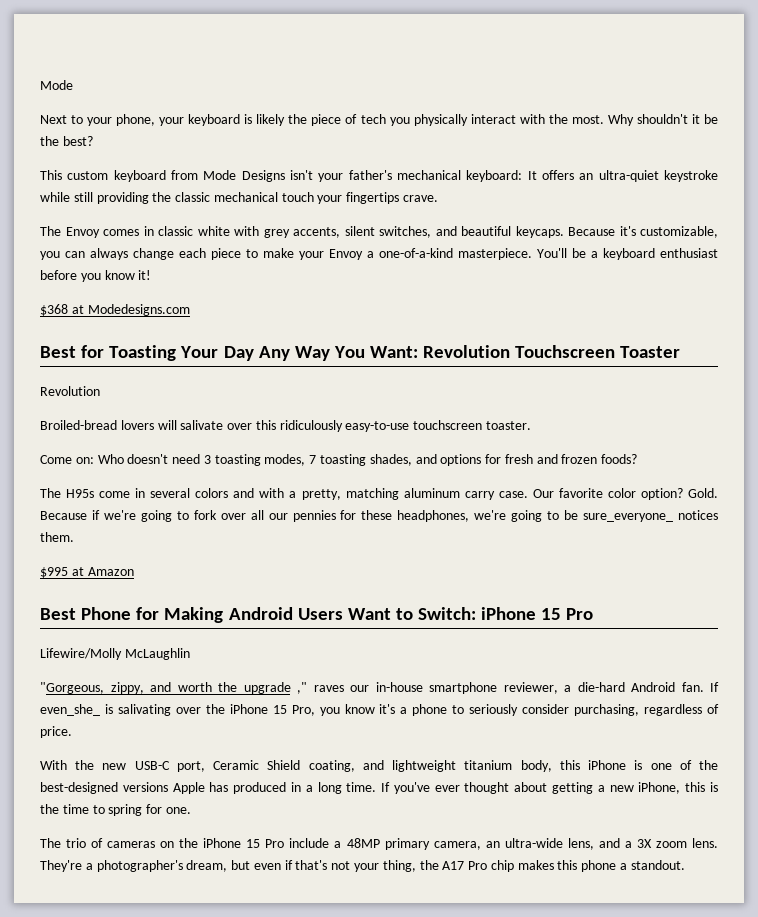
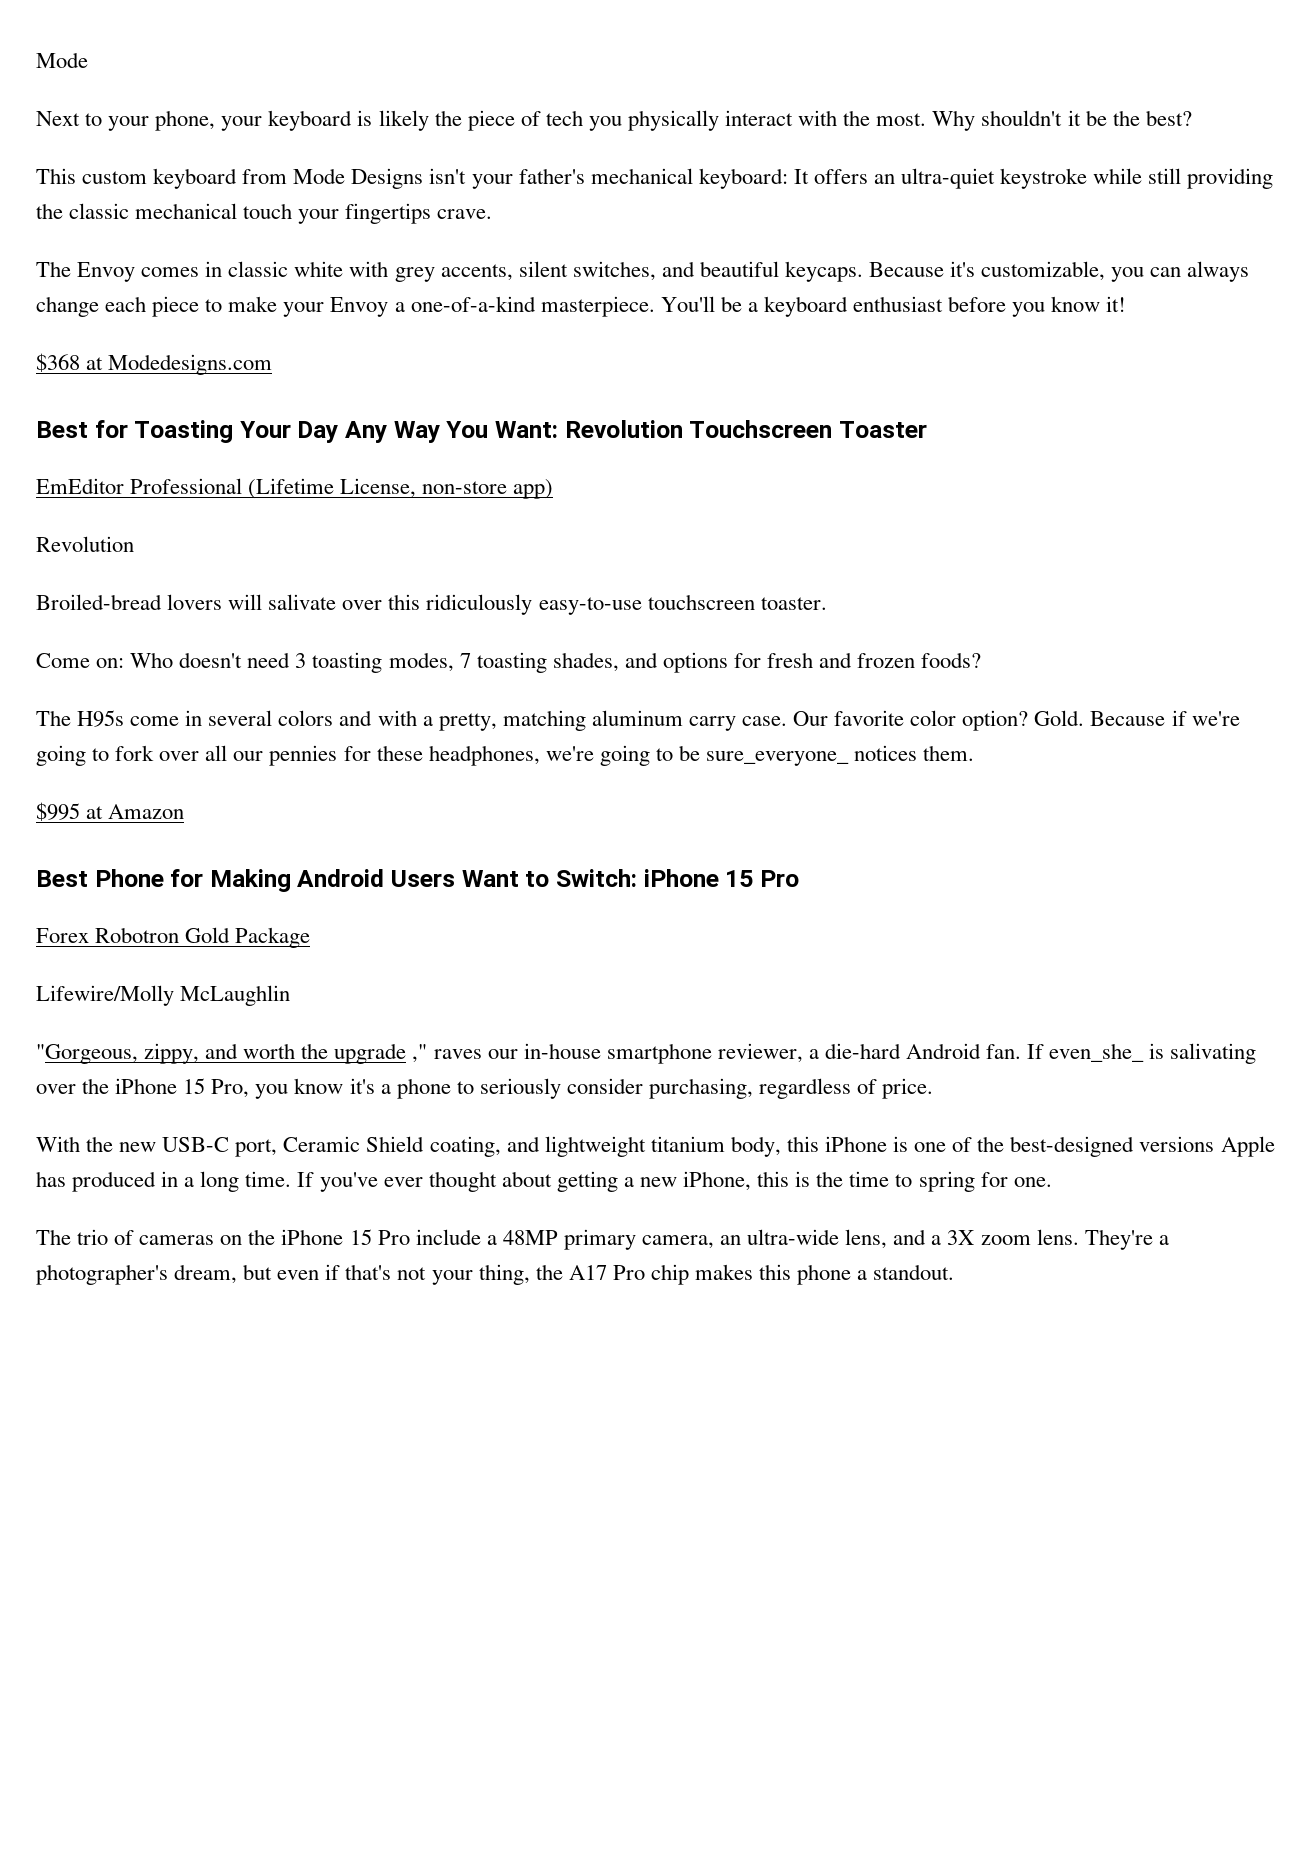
+ EmEditor Professional (Lifetime License, non-store app)
+ Forex Robotron Gold Package

